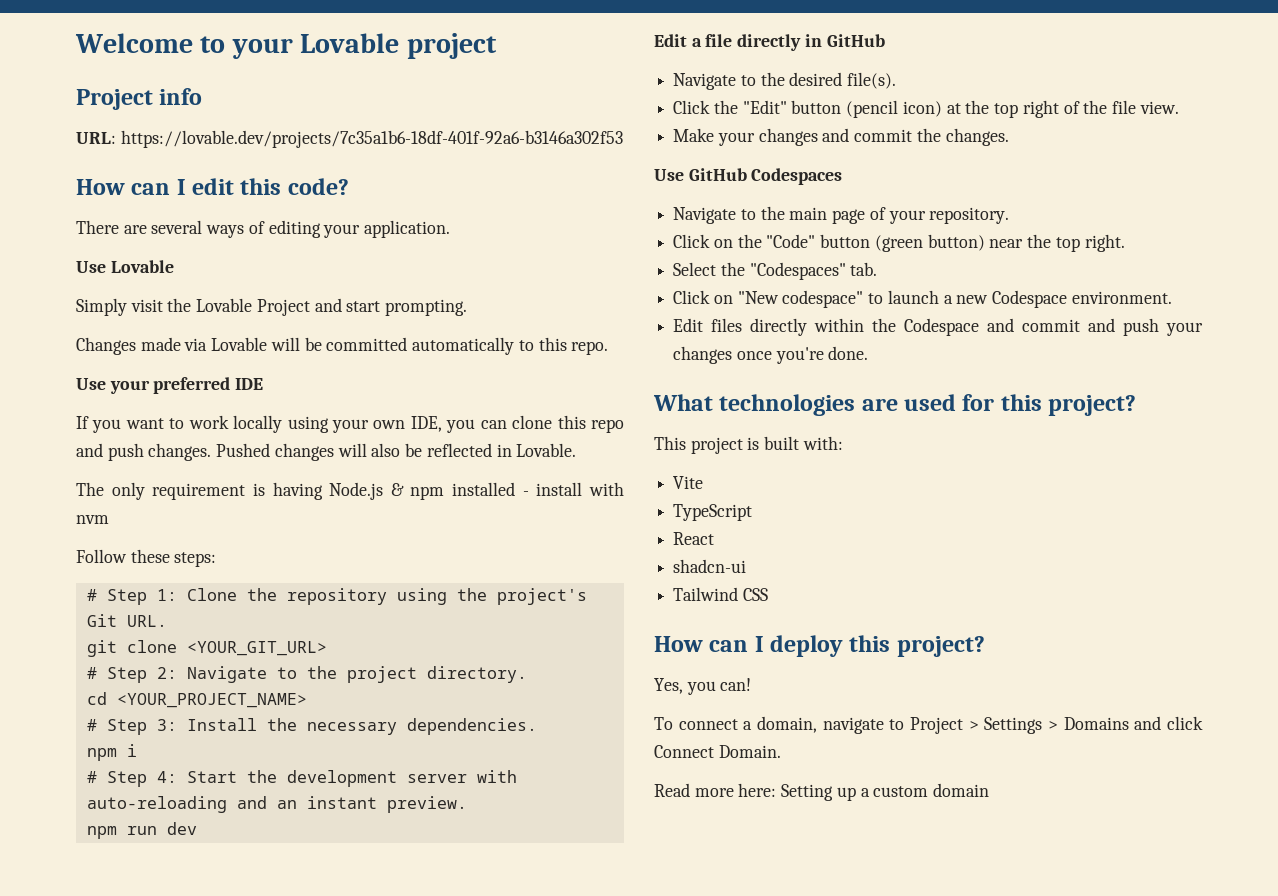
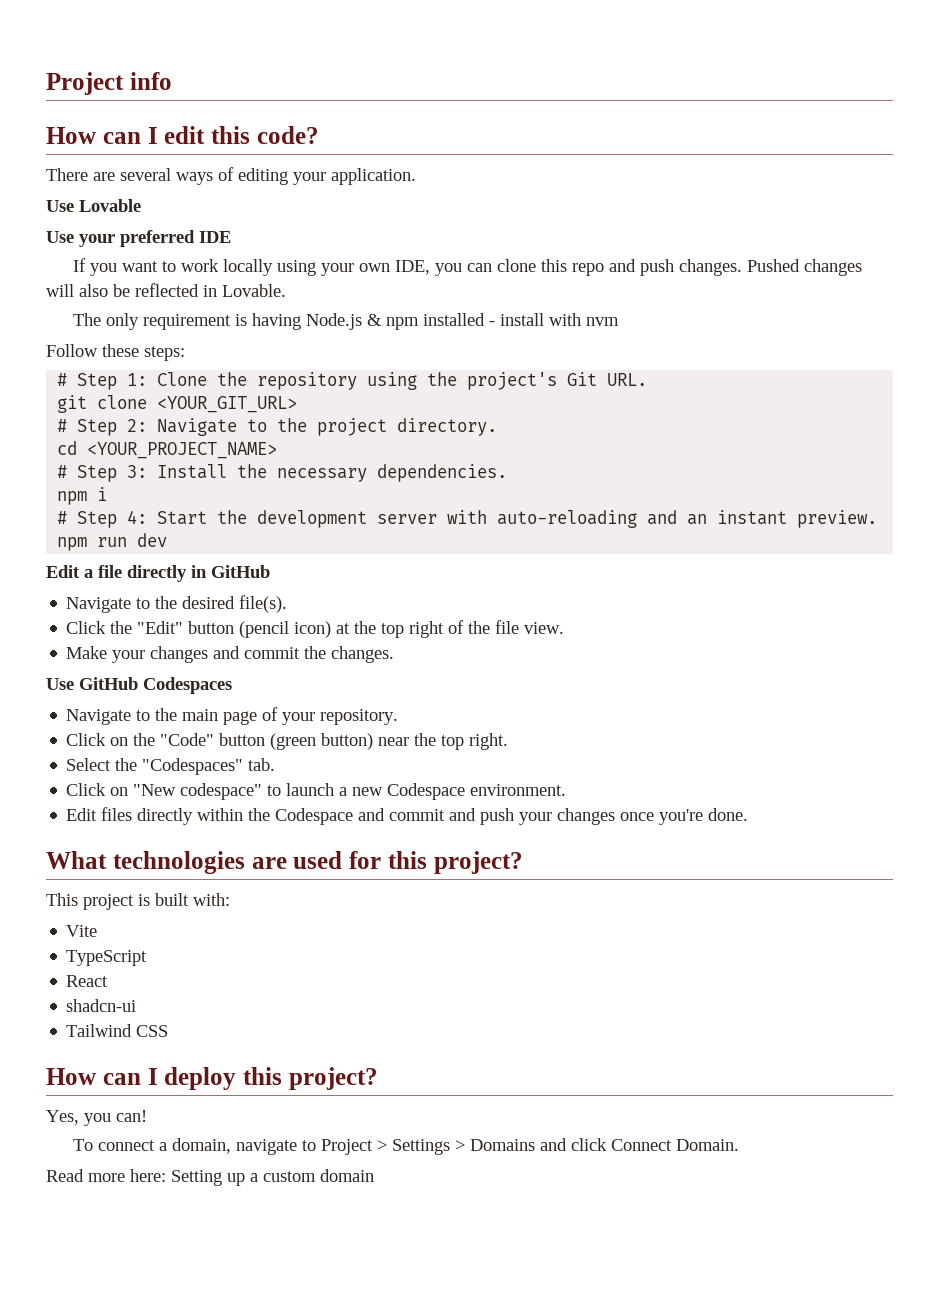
- Welcome to your Lovable project
- URL: https://lovable.dev/projects/7c35a1b6-18df-401f-92a6-b3146a302f53
- Simply visit the Lovable Project and start prompting.
- Changes made via Lovable will be committed automatically to this repo.

